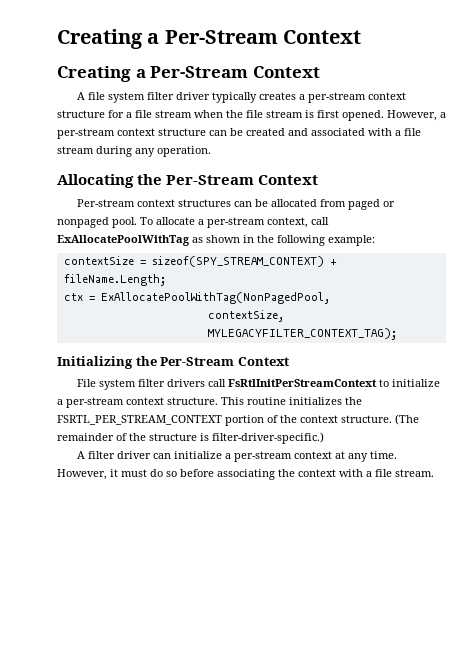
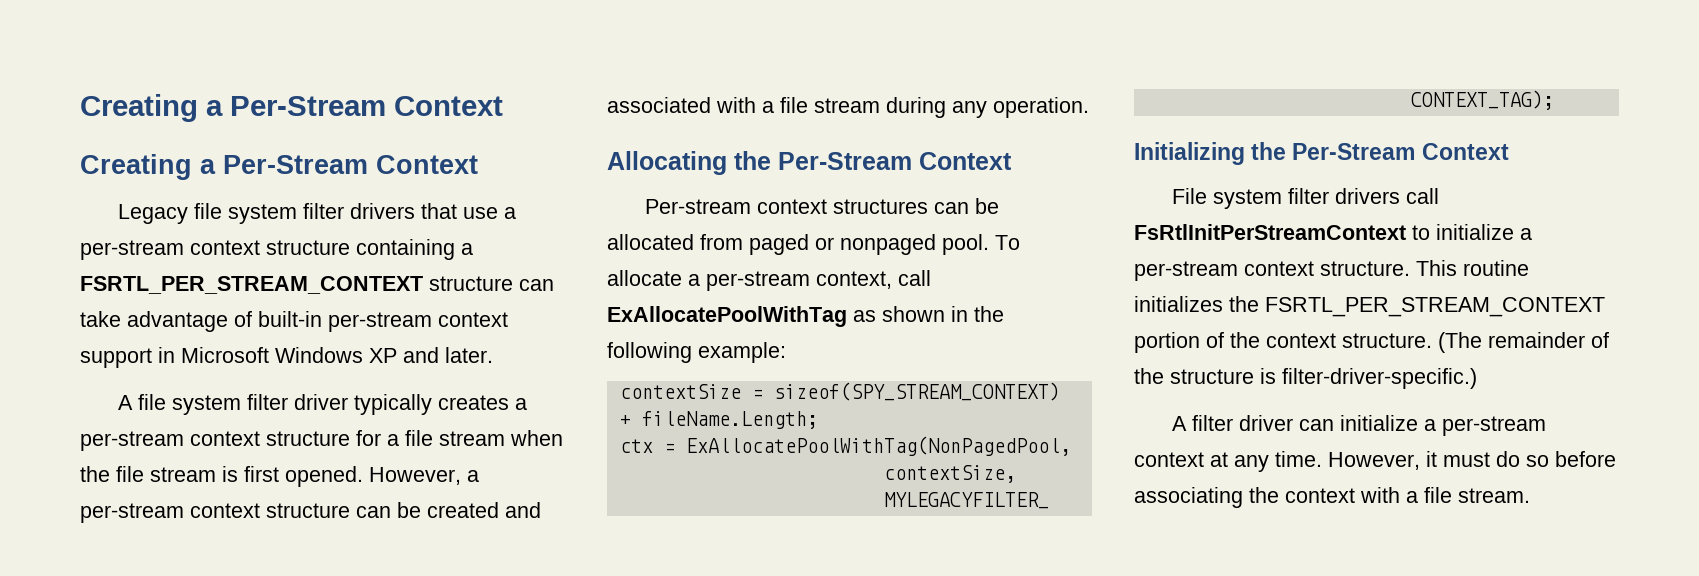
+ Legacy file system filter drivers that use a per-stream context structure containing a FSRTL_PER_STREAM_CONTEXT structure can take advantage of built-in per-stream context support in Microsoft Windows XP and later.

